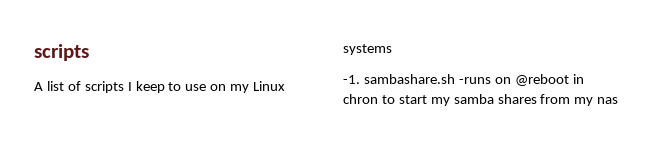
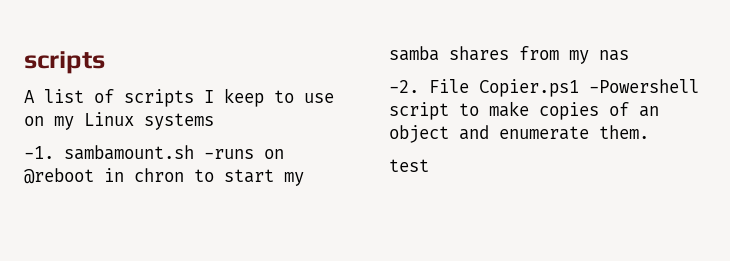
- -1. sambashare.sh -runs on @reboot in chron to start my samba shares from my nas
+ -1. sambamount.sh -runs on @reboot in chron to start my samba shares from my nas
+ -2. File Copier.ps1 -Powershell script to make copies of an object and enumerate them.
+ test

